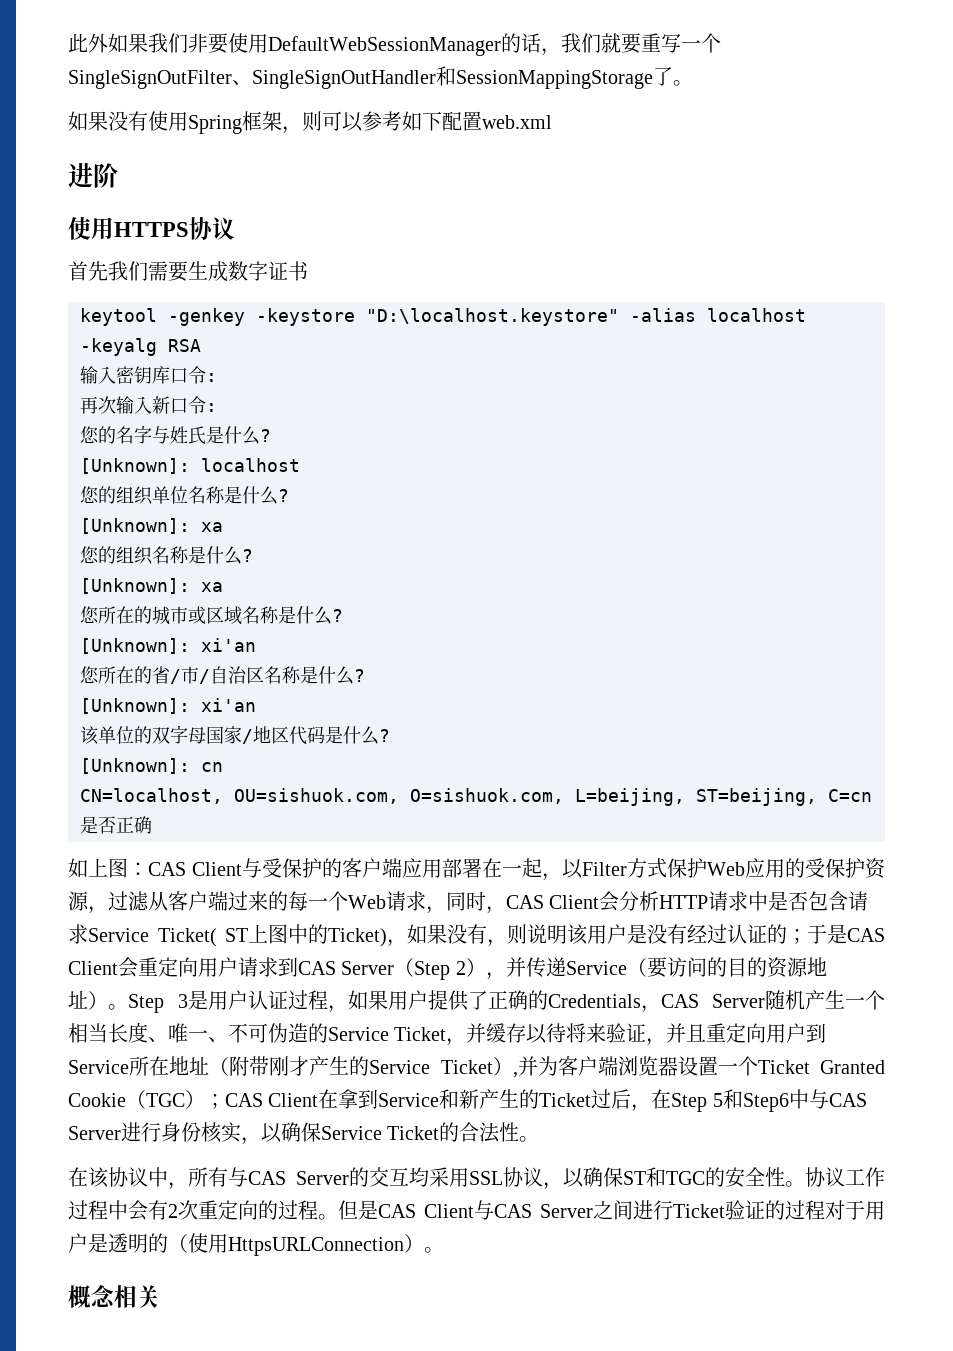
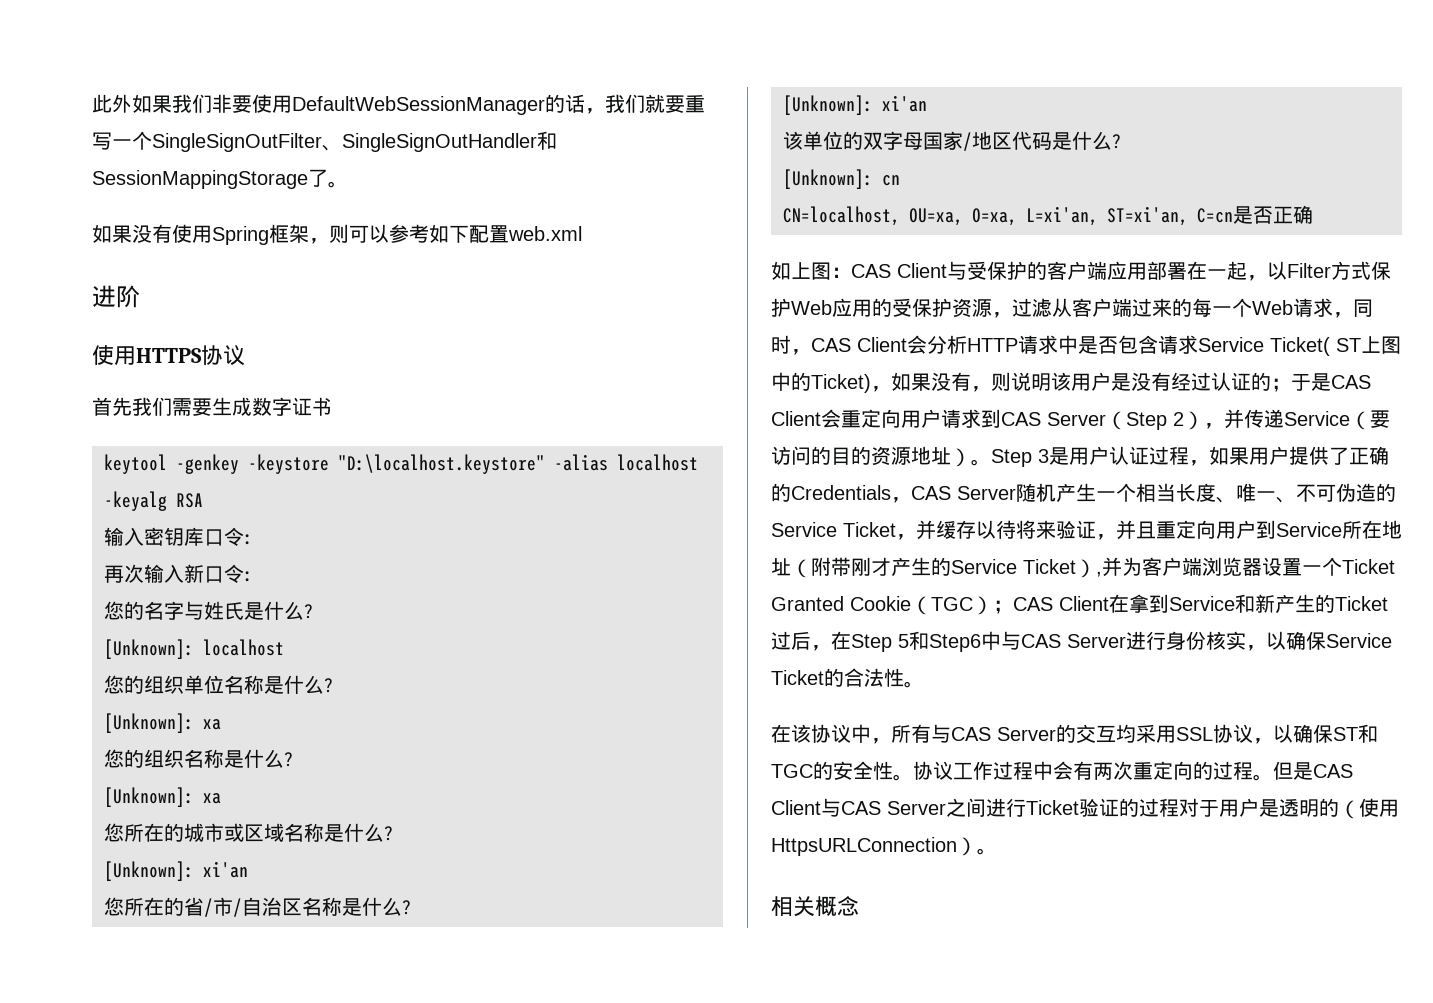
- CN=localhost, OU=sishuok.com, O=sishuok.com, L=beijing, ST=beijing, C=cn是否正确
+ CN=localhost, OU=xa, O=xa, L=xi'an, ST=xi'an, C=cn是否正确
- 协议工作过程中会有2次重定向的过程。
+ 协议工作过程中会有两次重定向的过程。
- 概念相关
+ 相关概念

